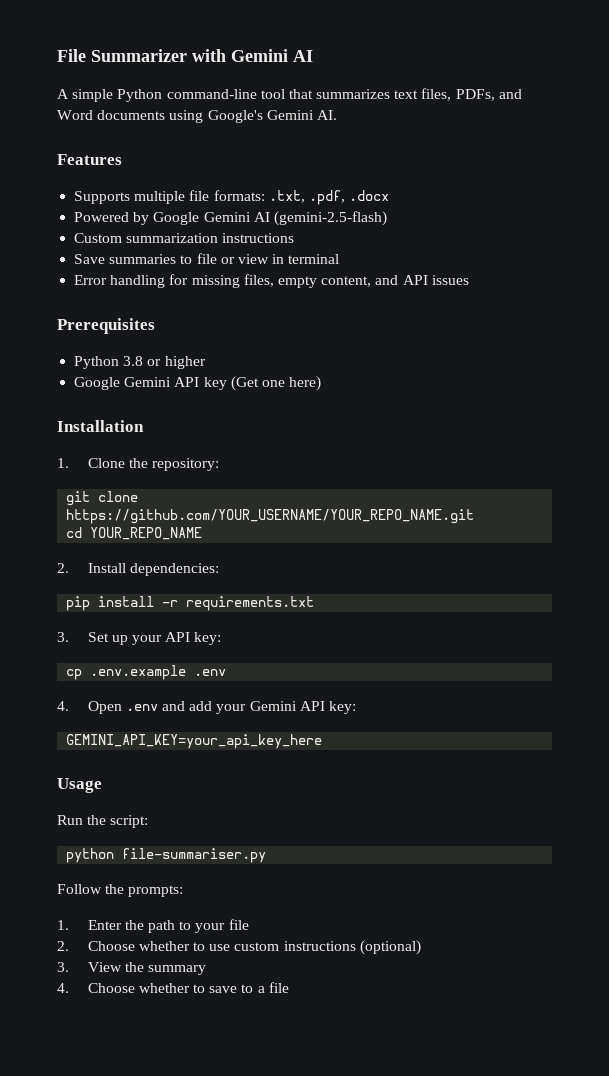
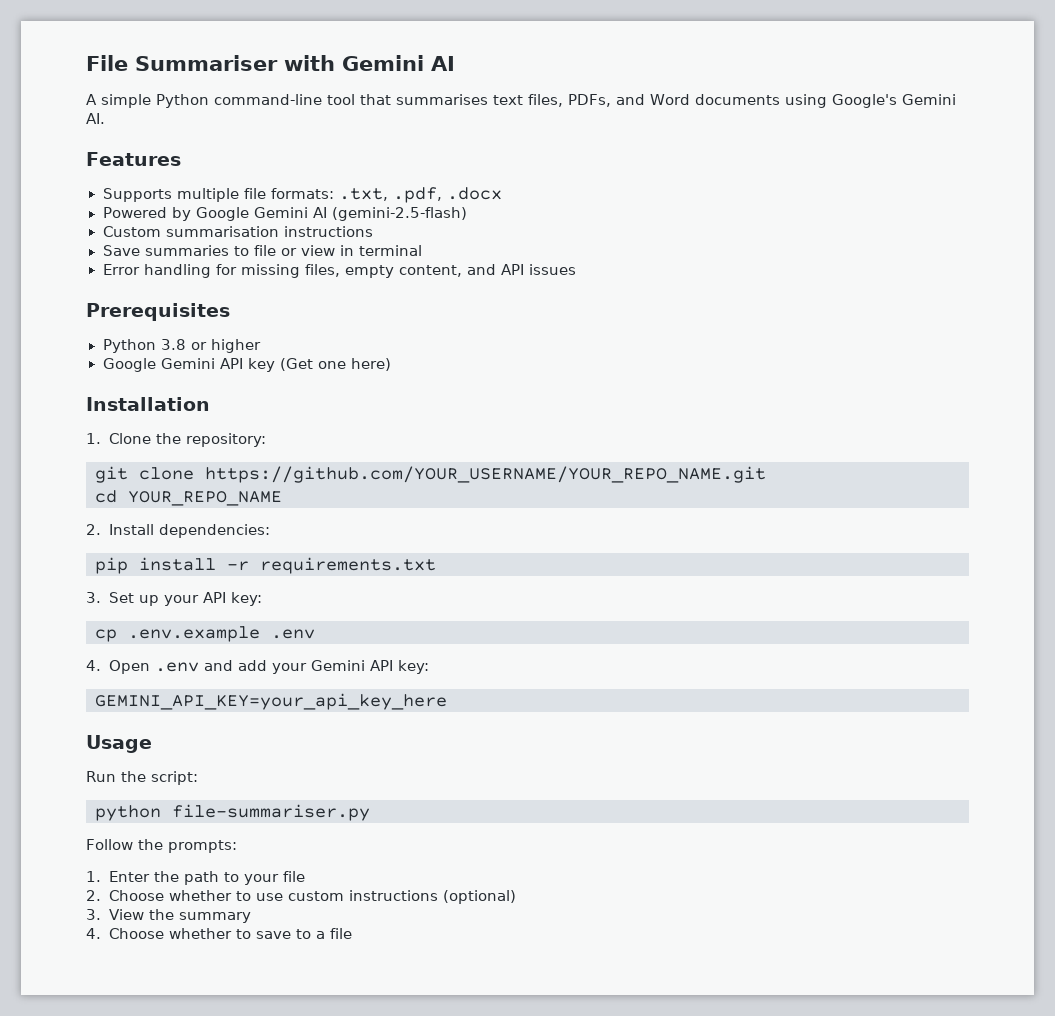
- File Summarizer with Gemini AI
+ File Summariser with Gemini AI
- A simple Python command-line tool that summarizes text files, PDFs, and Word documents using Google's Gemini AI.
+ A simple Python command-line tool that summarises text files, PDFs, and Word documents using Google's Gemini AI.
- Custom summarization instructions
+ Custom summarisation instructions

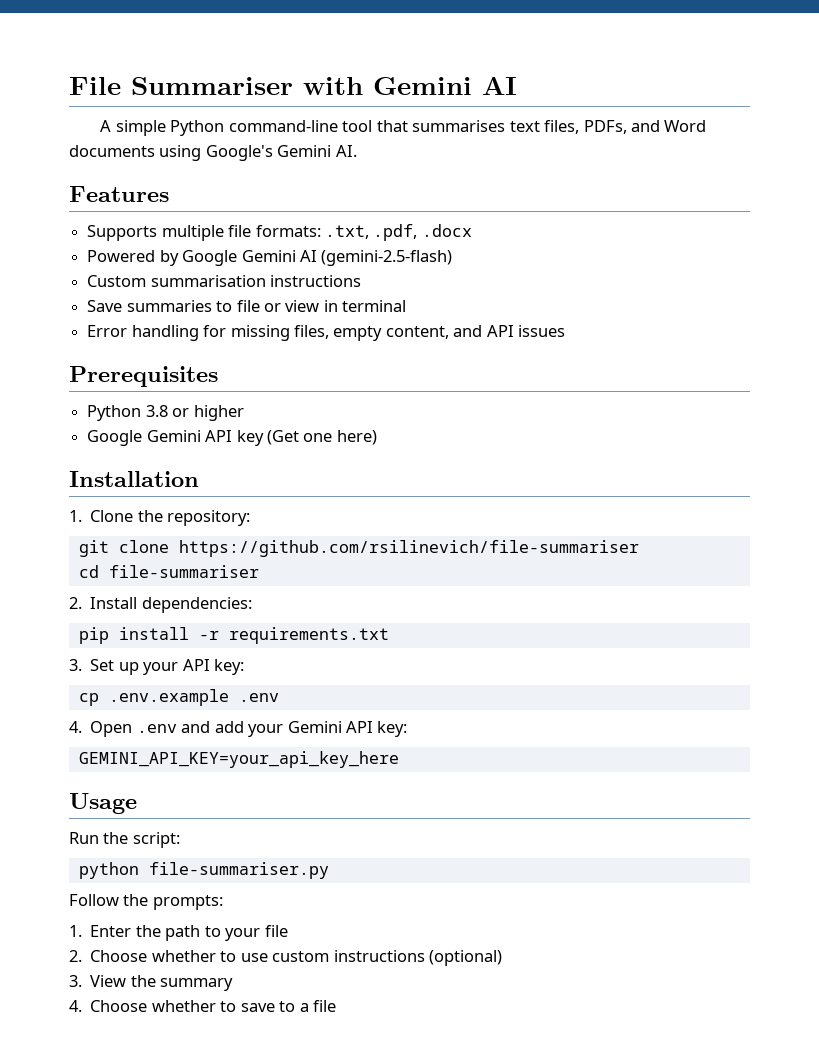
- git clone https://github.com/YOUR_USERNAME/YOUR_REPO_NAME.git
+ git clone https://github.com/rsilinevich/file-summariser
- cd YOUR_REPO_NAME
+ cd file-summariser

